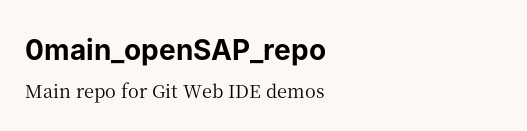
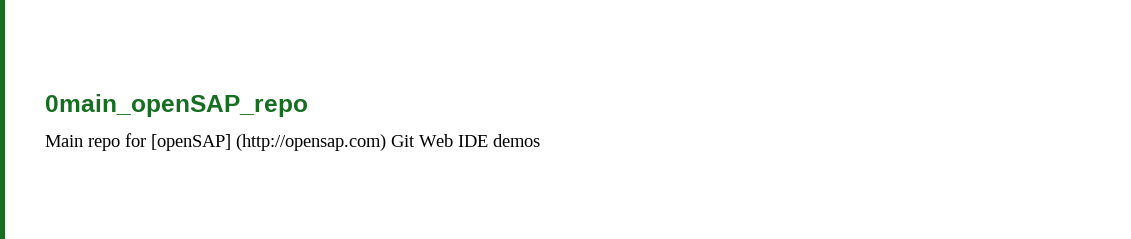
- Main repo for Git Web IDE demos
+ Main repo for [openSAP] (http://opensap.com) Git Web IDE demos

